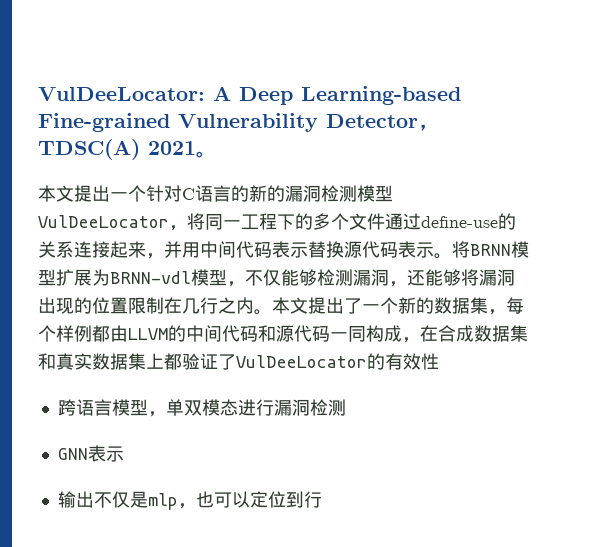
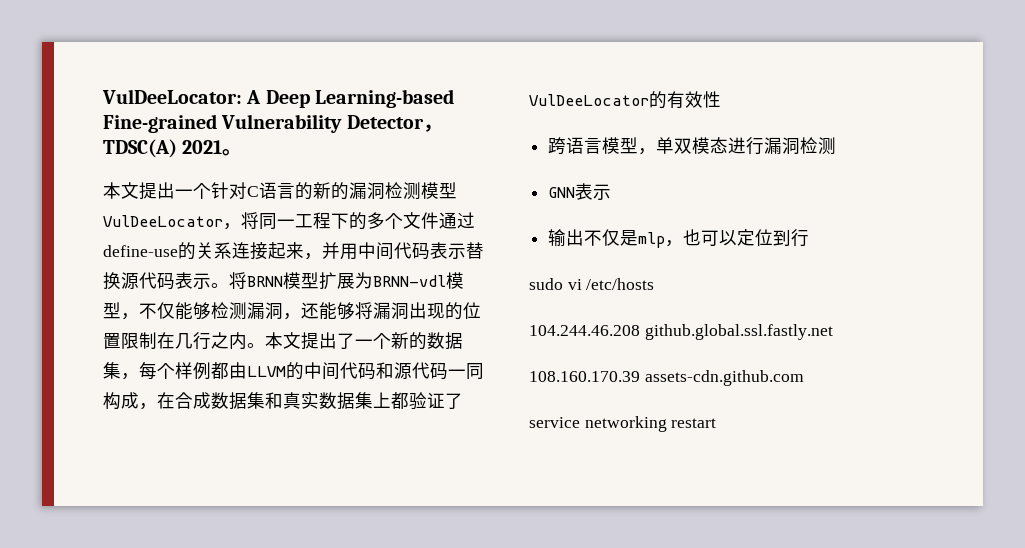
+ sudo vi /etc/hosts
+ 104.244.46.208 github.global.ssl.fastly.net
+ 108.160.170.39 assets-cdn.github.com
+ service networking restart

